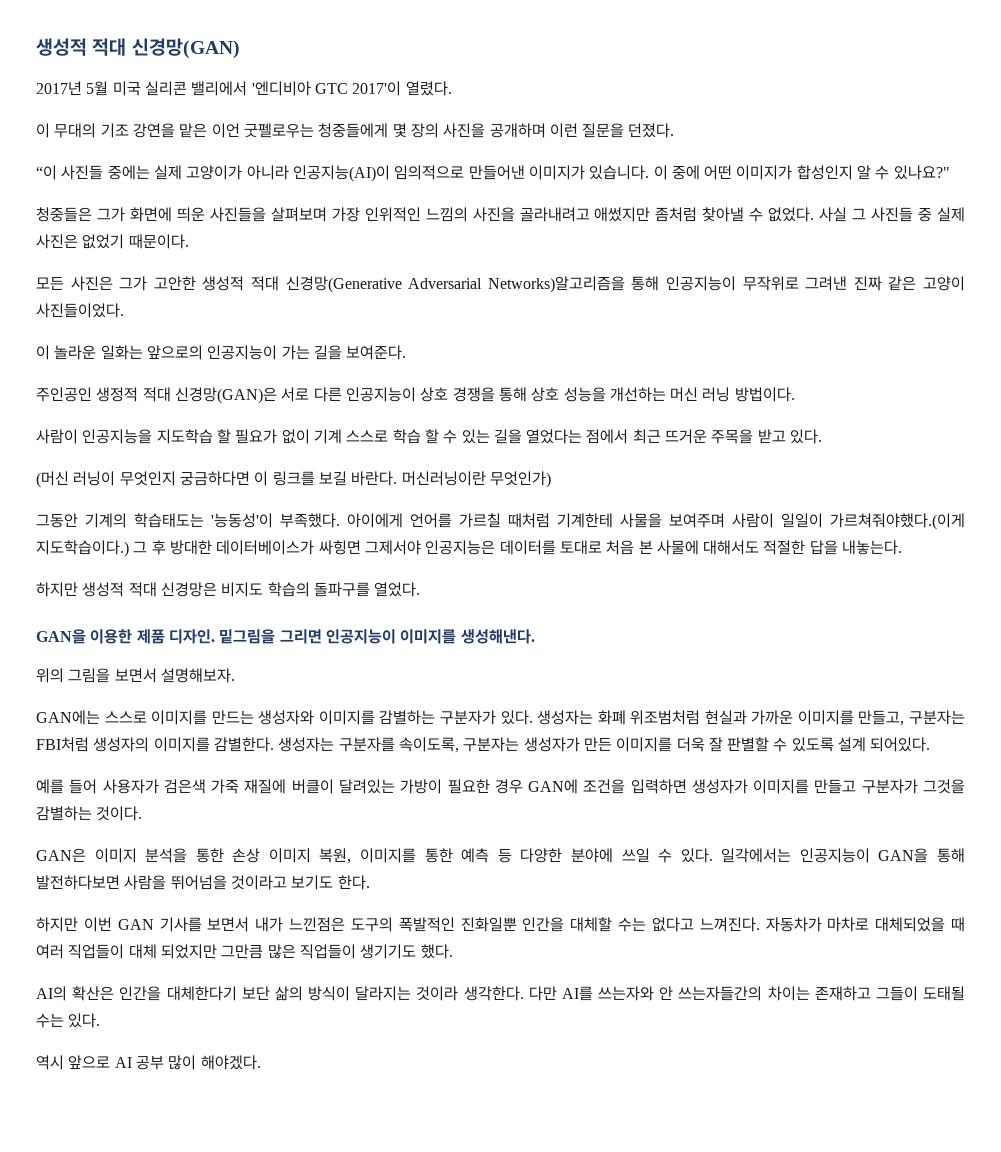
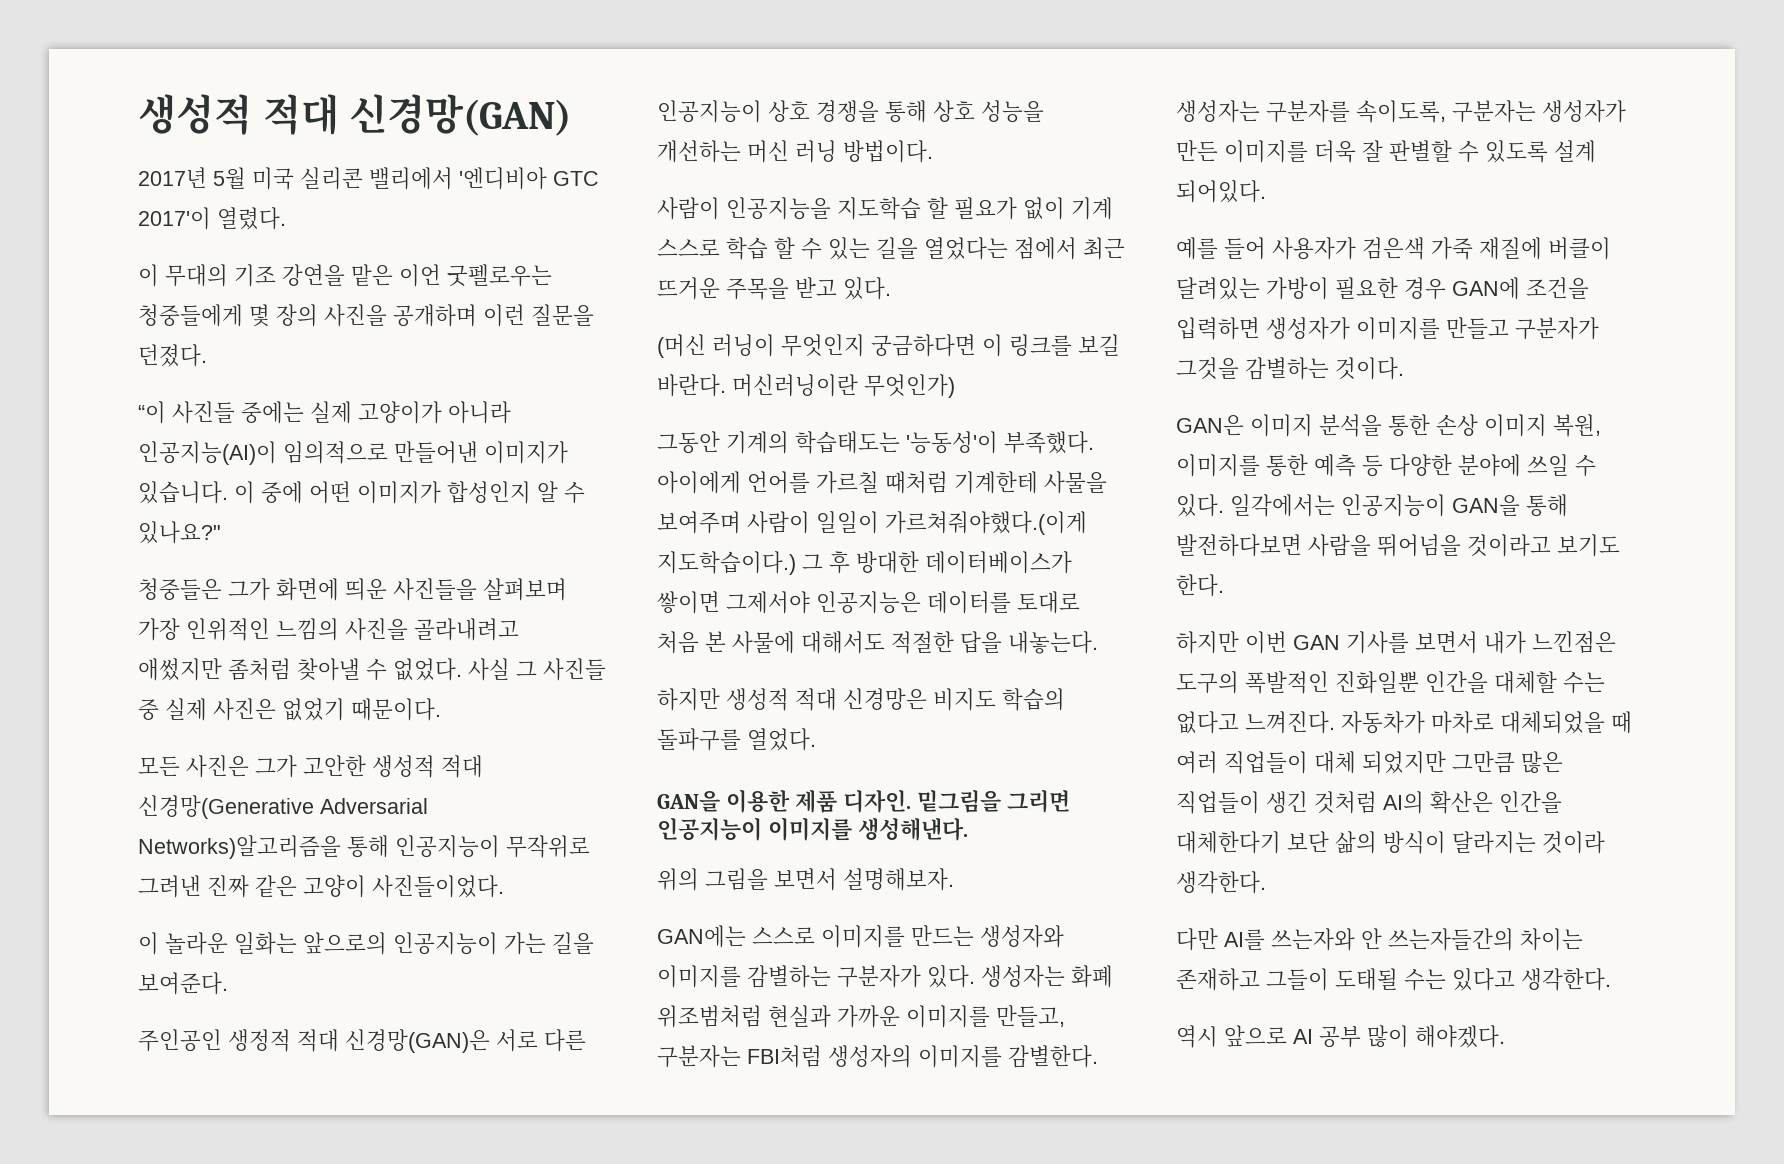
- 그 후 방대한 데이터베이스가 싸힝면 그제서야 인공지능은 데이터를 토대로 처음 본 사물에 대해서도 적절한 답을 내놓는다.
+ 그 후 방대한 데이터베이스가 쌓이면 그제서야 인공지능은 데이터를 토대로 처음 본 사물에 대해서도 적절한 답을 내놓는다.
- 자동차가 마차로 대체되었을 때 여러 직업들이 대체 되었지만 그만큼 많은 직업들이 생기기도 했다.
- AI의 확산은 인간을 대체한다기 보단 삶의 방식이 달라지는 것이라 생각한다. 다만 AI를 쓰는자와 안 쓰는자들간의 차이는 존재하고 그들이 도태될 수는 있다.
+ 자동차가 마차로 대체되었을 때 여러 직업들이 대체 되었지만 그만큼 많은 직업들이 생긴 것처럼 AI의 확산은 인간을 대체한다기 보단 삶의 방식이 달라지는 것이라 생각한다.
+ 다만 AI를 쓰는자와 안 쓰는자들간의 차이는 존재하고 그들이 도태될 수는 있다고 생각한다.

